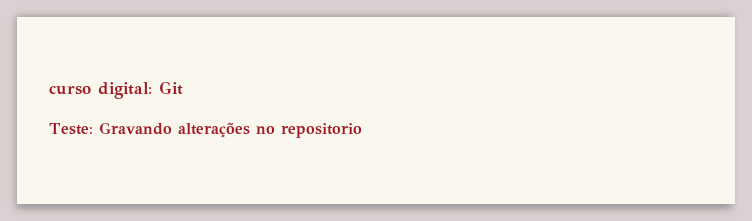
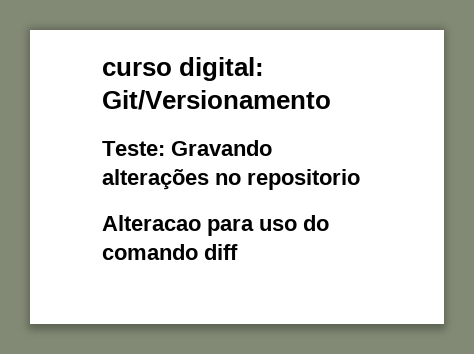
- curso digital: Git
+ curso digital: Git/Versionamento
+ Alteracao para uso do comando diff

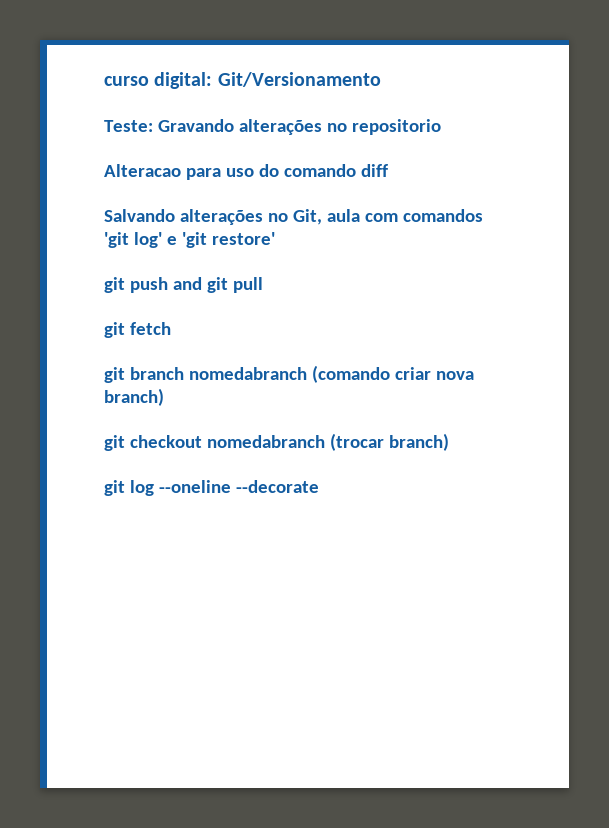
+ Salvando alterações no Git, aula com comandos 'git log' e 'git restore'
+ git push and git pull
+ git fetch
+ git branch nomedabranch (comando criar nova branch)
+ git checkout nomedabranch (trocar branch)
+ git log --oneline --decorate

